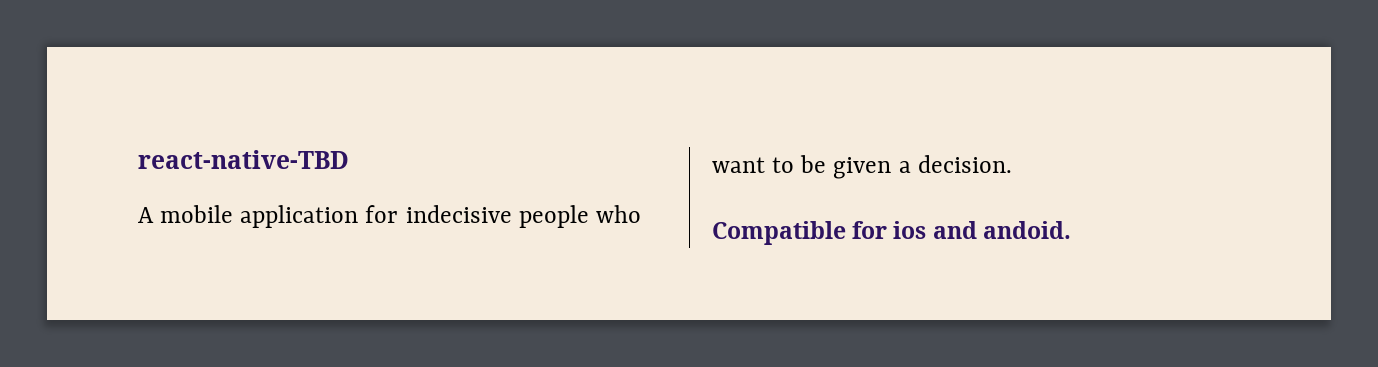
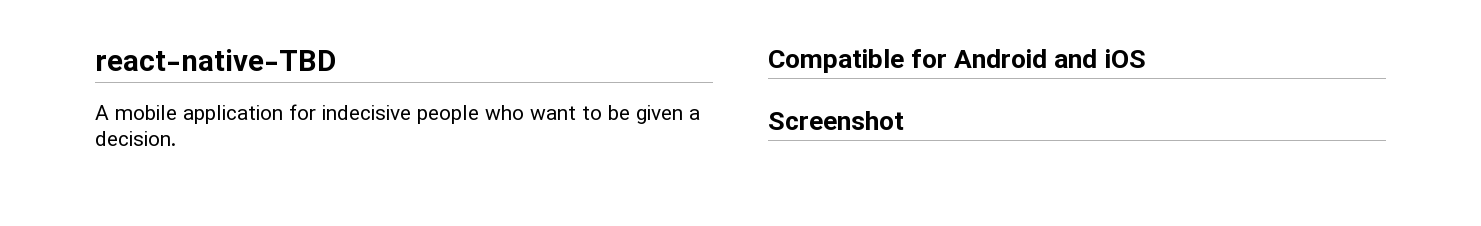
- Compatible for ios and andoid.
+ Compatible for Android and iOS
+ Screenshot

